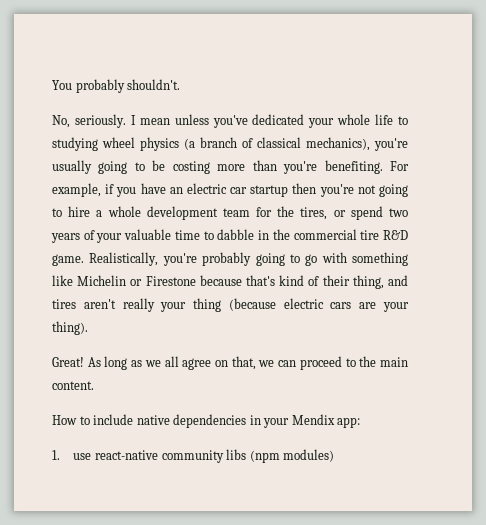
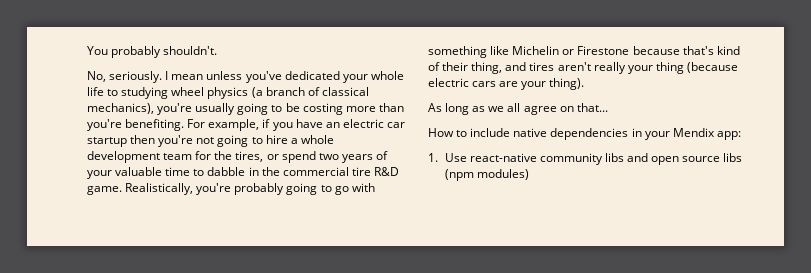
- Great! As long as we all agree on that, we can proceed to the main content.
+ As long as we all agree on that...
- 1. use react-native community libs (npm modules)
+ 1. Use react-native community libs and open source libs (npm modules)

